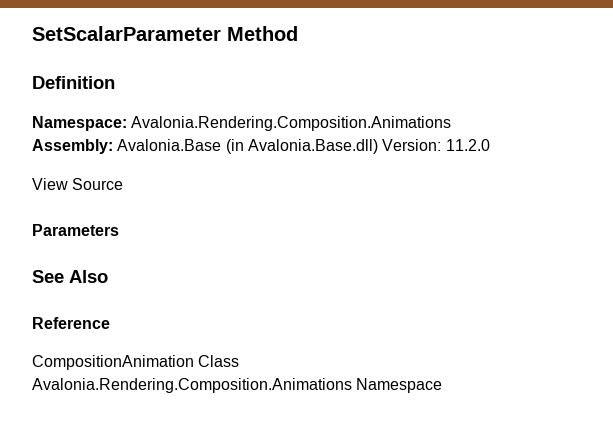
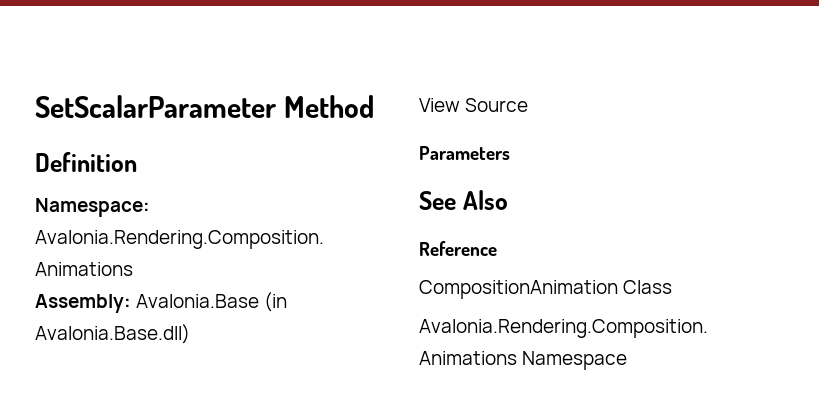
- Assembly: Avalonia.Base (in Avalonia.Base.dll) Version: 11.2.0
+ Assembly: Avalonia.Base (in Avalonia.Base.dll)

